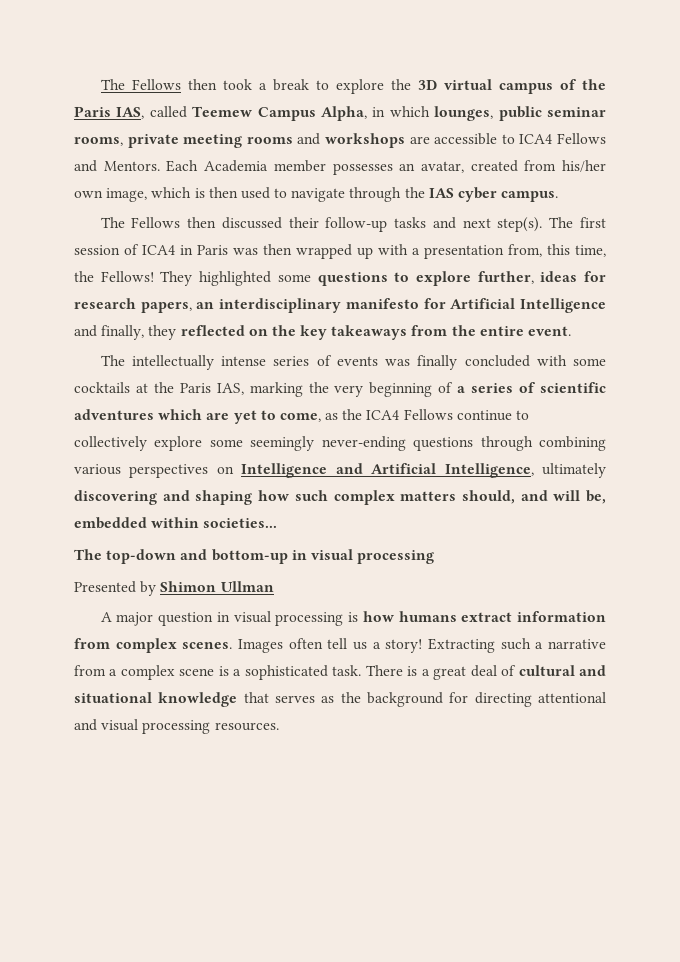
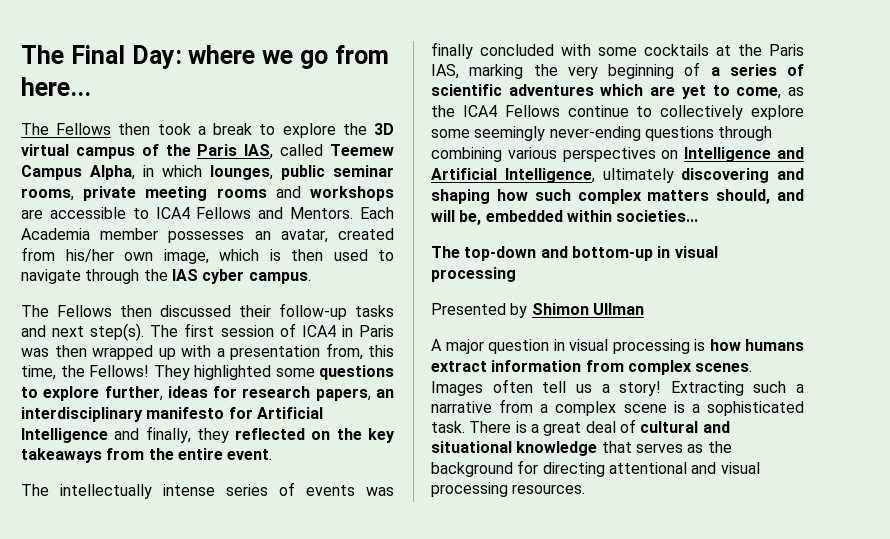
+ The Final Day: where we go from here...

